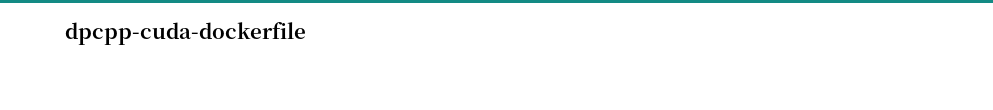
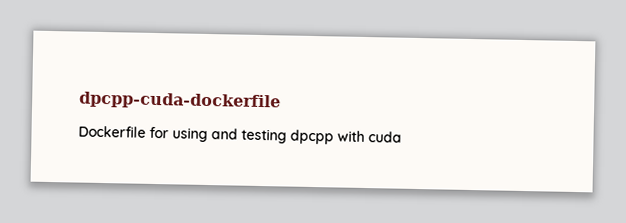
+ Dockerfile for using and testing dpcpp with cuda

